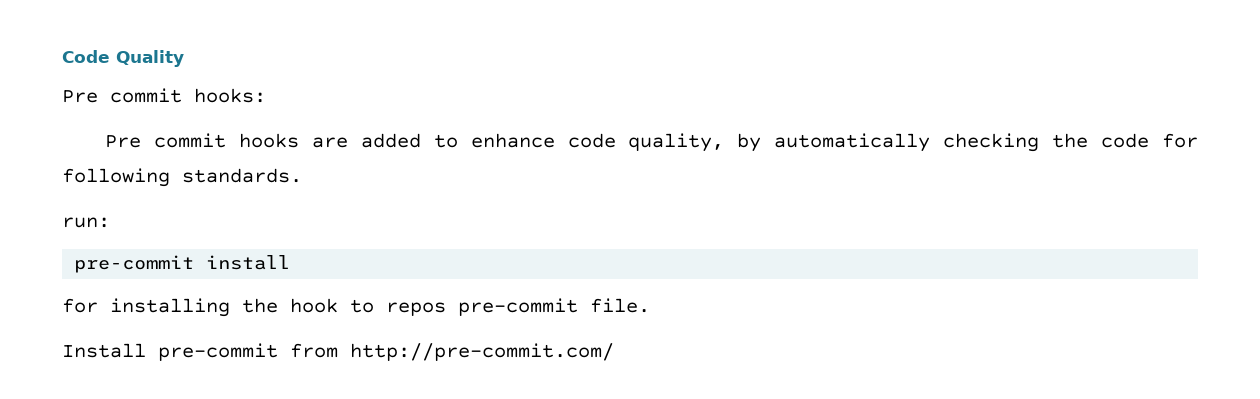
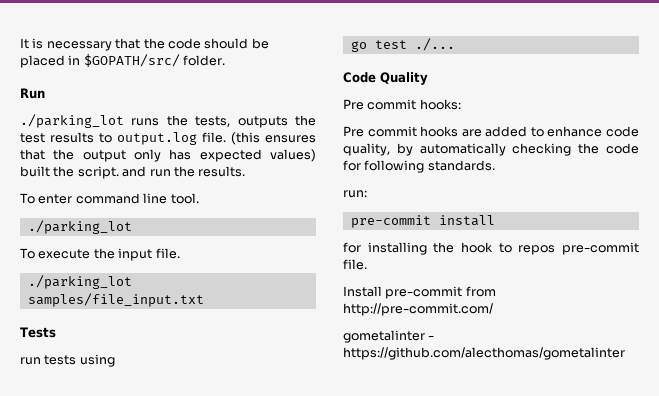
+ It is necessary that the code should be placed in $GOPATH/src/ folder.
+ Run
+ ./parking_lot runs the tests, outputs the test results to output.log file. (this ensures that the output only has expected values) built the script. and run the results.
+ To enter command line tool.
+ ./parking_lot
+ To execute the input file.
+ ./parking_lot samples/file_input.txt
+ Tests
+ run tests using
+ go test ./...
+ gometalinter - https://github.com/alecthomas/gometalinter

